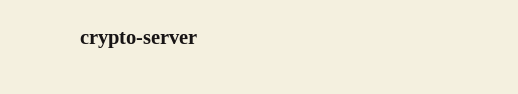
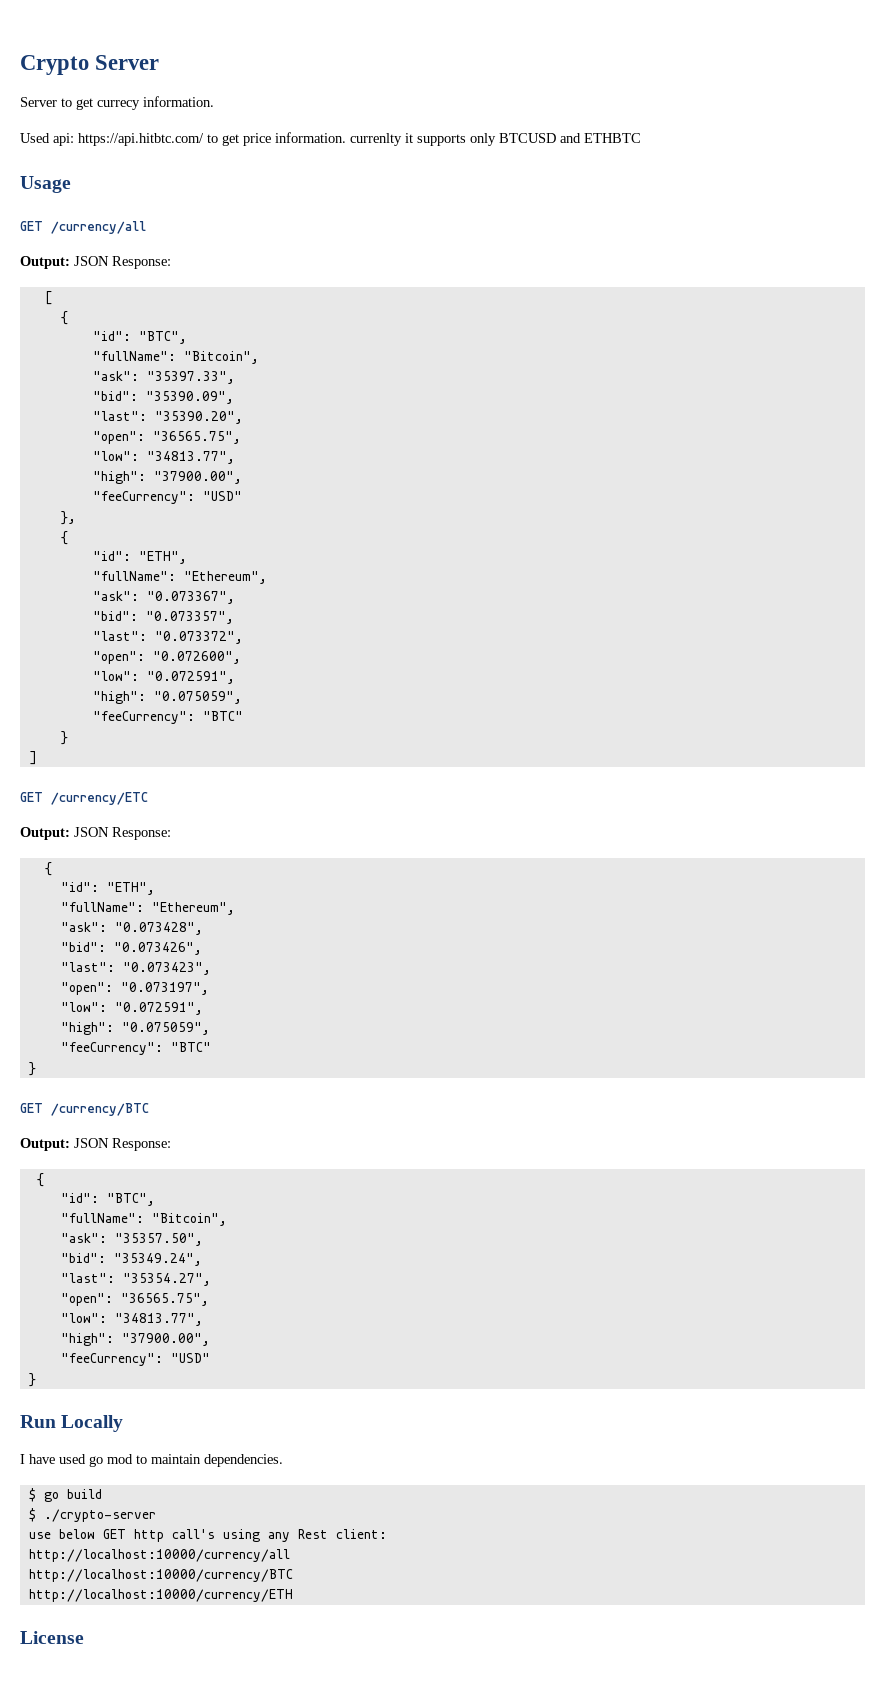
- crypto-server
+ Crypto Server
+ Server to get currecy information.
+ Used api: https://api.hitbtc.com/ to get price information. currenlty it supports only BTCUSD and ETHBTC
+ Usage
+ GET /currency/all
+ Output: JSON Response:
+ [
+ {
+ "id": "BTC",
+ "fullName": "Bitcoin",
+ "ask": "35397.33",
+ "bid": "35390.09",
+ "last": "35390.20",
+ "open": "36565.75",
+ "low": "34813.77",
+ "high": "37900.00",
+ "feeCurrency": "USD"
+ },
+ {
+ "id": "ETH",
+ "fullName": "Ethereum",
+ "ask": "0.073367",
+ "bid": "0.073357",
+ "last": "0.073372",
+ "open": "0.072600",
+ "low": "0.072591",
+ "high": "0.075059",
+ "feeCurrency": "BTC"
+ }
+ ]
+ GET /currency/ETC
+ Output: JSON Response:
+ {
+ "id": "ETH",
+ "fullName": "Ethereum",
+ "ask": "0.073428",
+ "bid": "0.073426",
+ "last": "0.073423",
+ "open": "0.073197",
+ "low": "0.072591",
+ "high": "0.075059",
+ "feeCurrency": "BTC"
+ }
+ GET /currency/BTC
+ Output: JSON Response:
+ {
+ "id": "BTC",
+ "fullName": "Bitcoin",
+ "ask": "35357.50",
+ "bid": "35349.24",
+ "last": "35354.27",
+ "open": "36565.75",
+ "low": "34813.77",
+ "high": "37900.00",
+ "feeCurrency": "USD"
+ }
+ Run Locally
+ I have used go mod to maintain dependencies.
+ $ go build
+ $ ./crypto-server
+ use below GET http call's using any Rest client:
+ http://localhost:10000/currency/all
+ http://localhost:10000/currency/BTC
+ http://localhost:10000/currency/ETH
+ License

